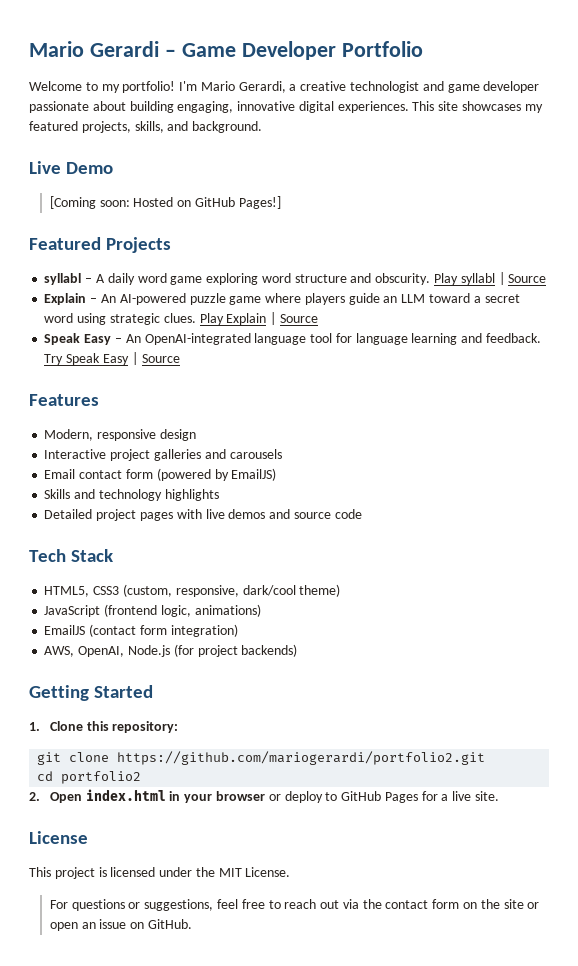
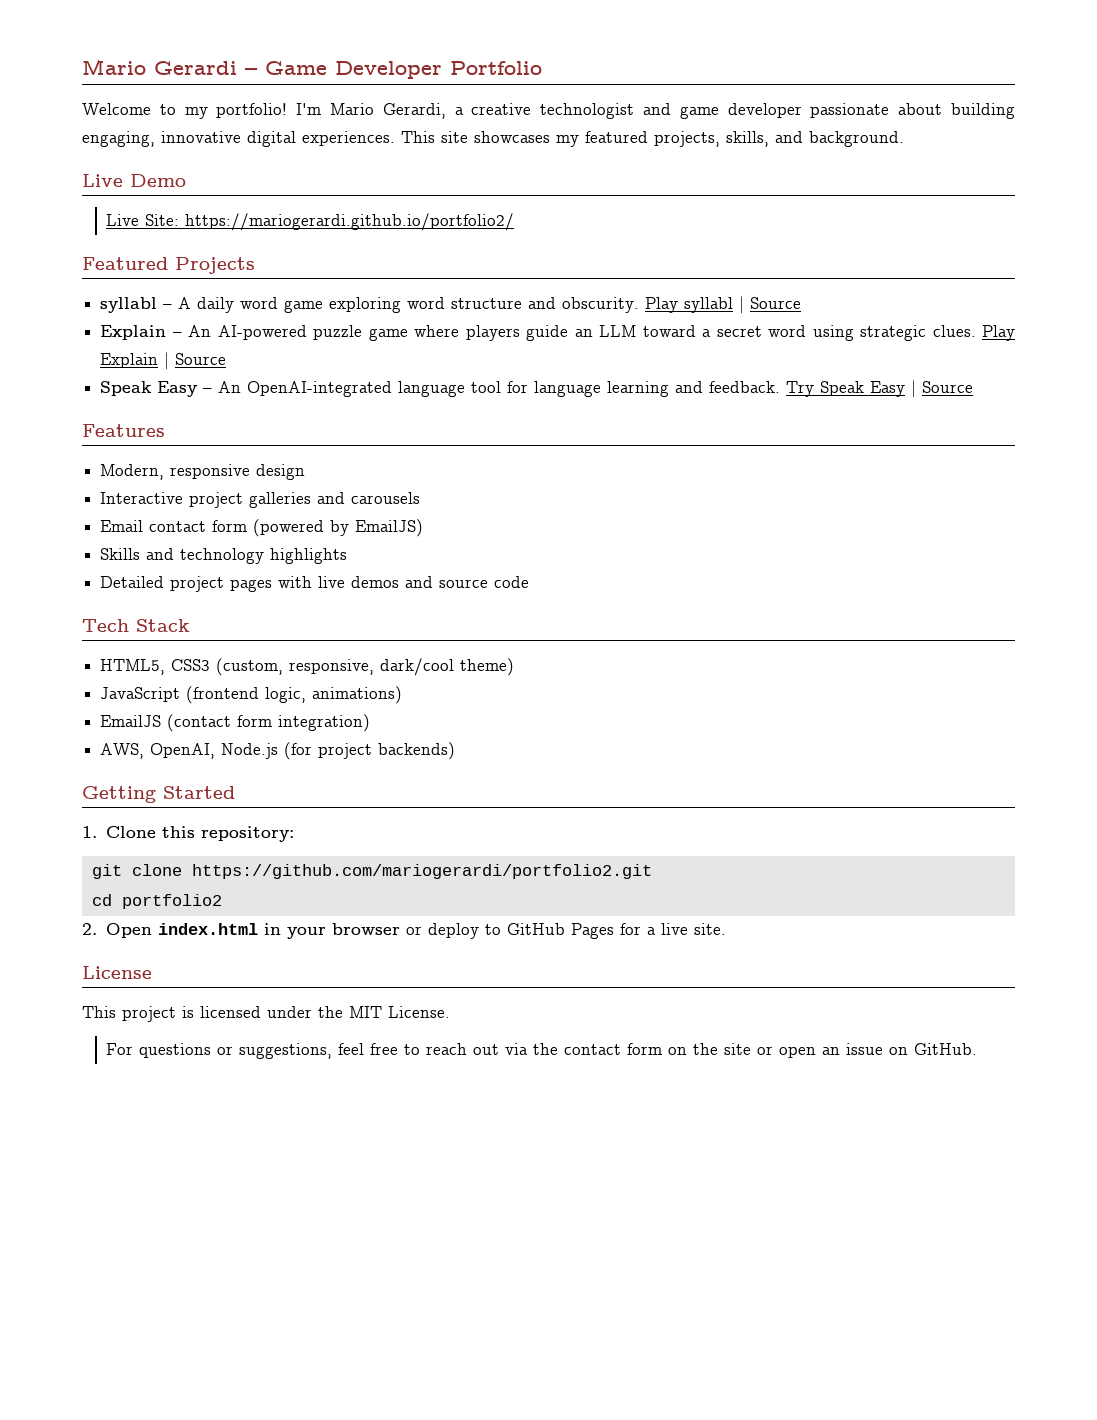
- [Coming soon: Hosted on GitHub Pages!]
+ Live Site: https://mariogerardi.github.io/portfolio2/

